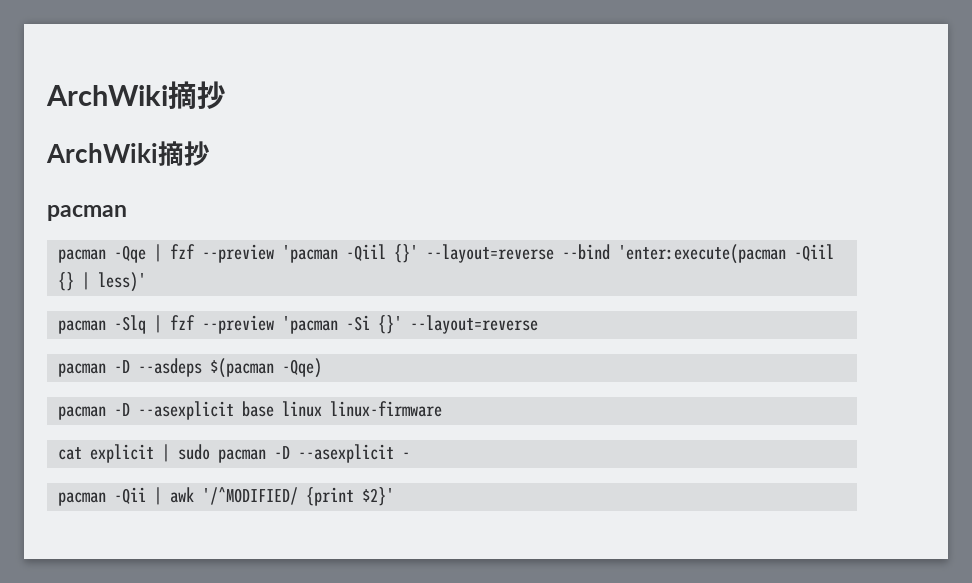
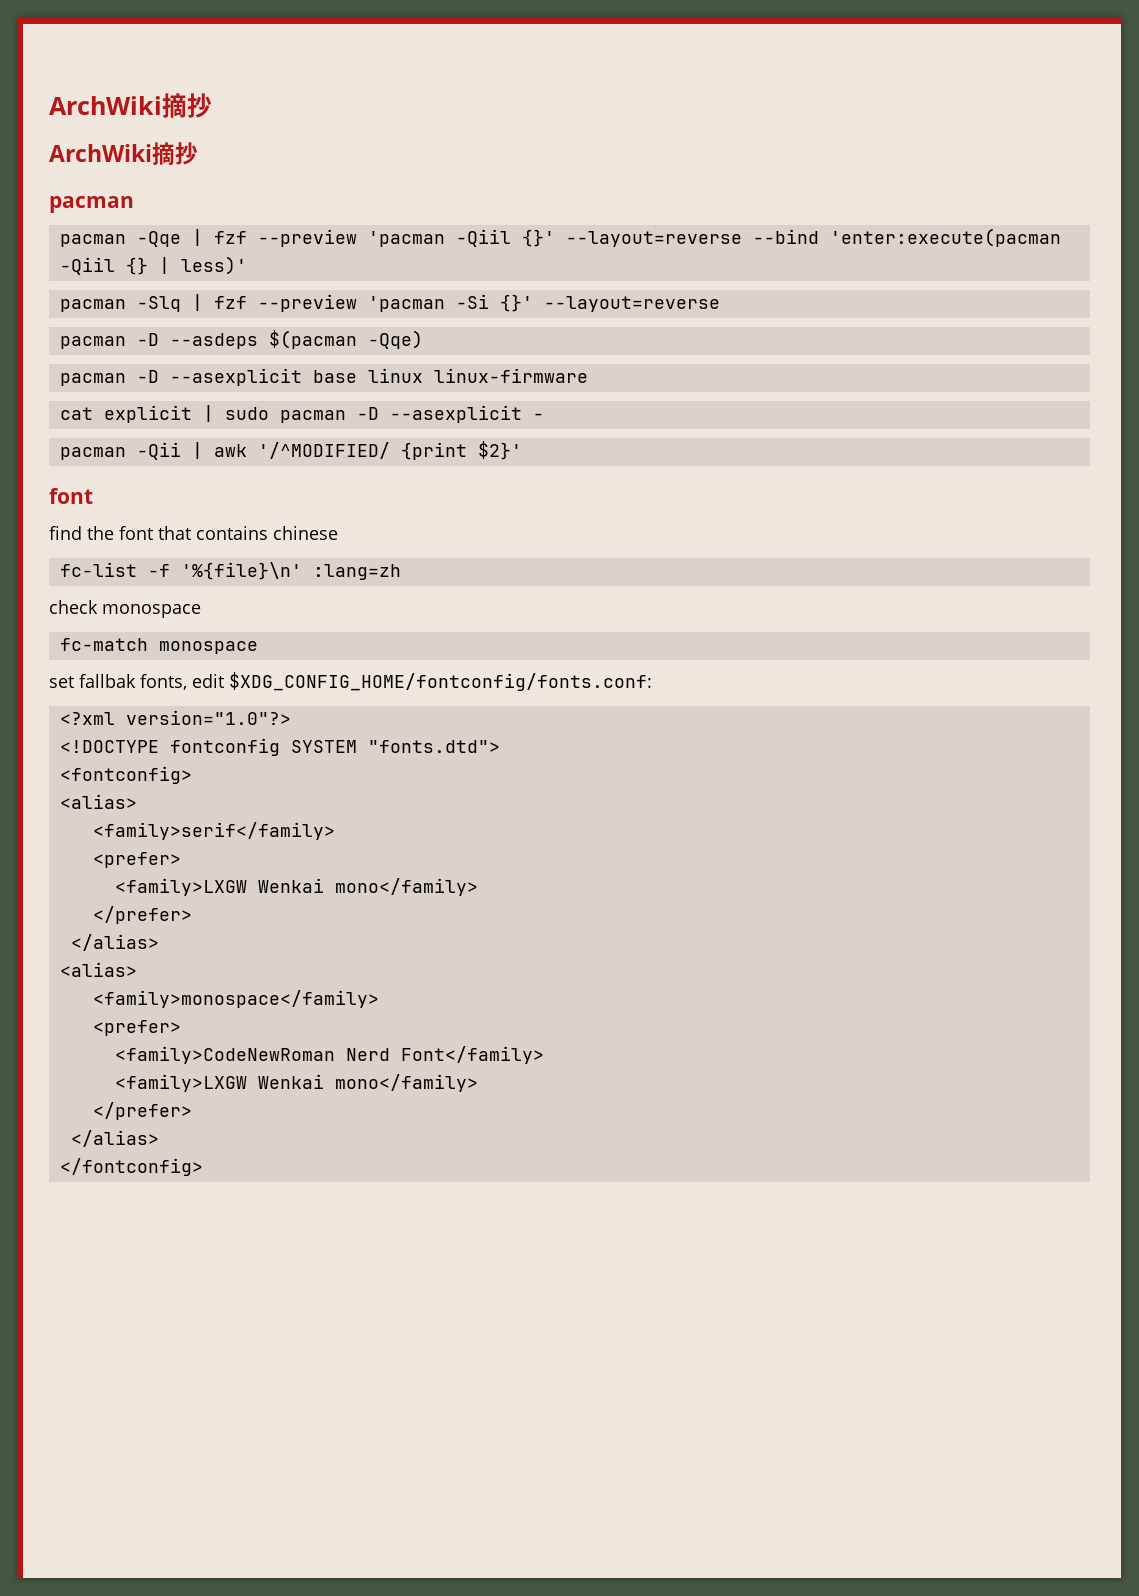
  pacman -Qii | awk '/^MODIFIED/ {print $2}'
+ font
+ find the font that contains chinese
+ fc-list -f '%{file}\n' :lang=zh
+ check monospace
+ fc-match monospace
+ set fallbak fonts, edit $XDG_CONFIG_HOME/fontconfig/fonts.conf:
+ <?xml version="1.0"?>
+ <!DOCTYPE fontconfig SYSTEM "fonts.dtd">
+ <fontconfig>
+ <alias>
+ <family>serif</family>
+ <prefer>
+ <family>LXGW Wenkai mono</family>
+ </prefer>
+ </alias>
+ <alias>
+ <family>monospace</family>
+ <prefer>
+ <family>CodeNewRoman Nerd Font</family>
+ <family>LXGW Wenkai mono</family>
+ </prefer>
+ </alias>
+ </fontconfig>

